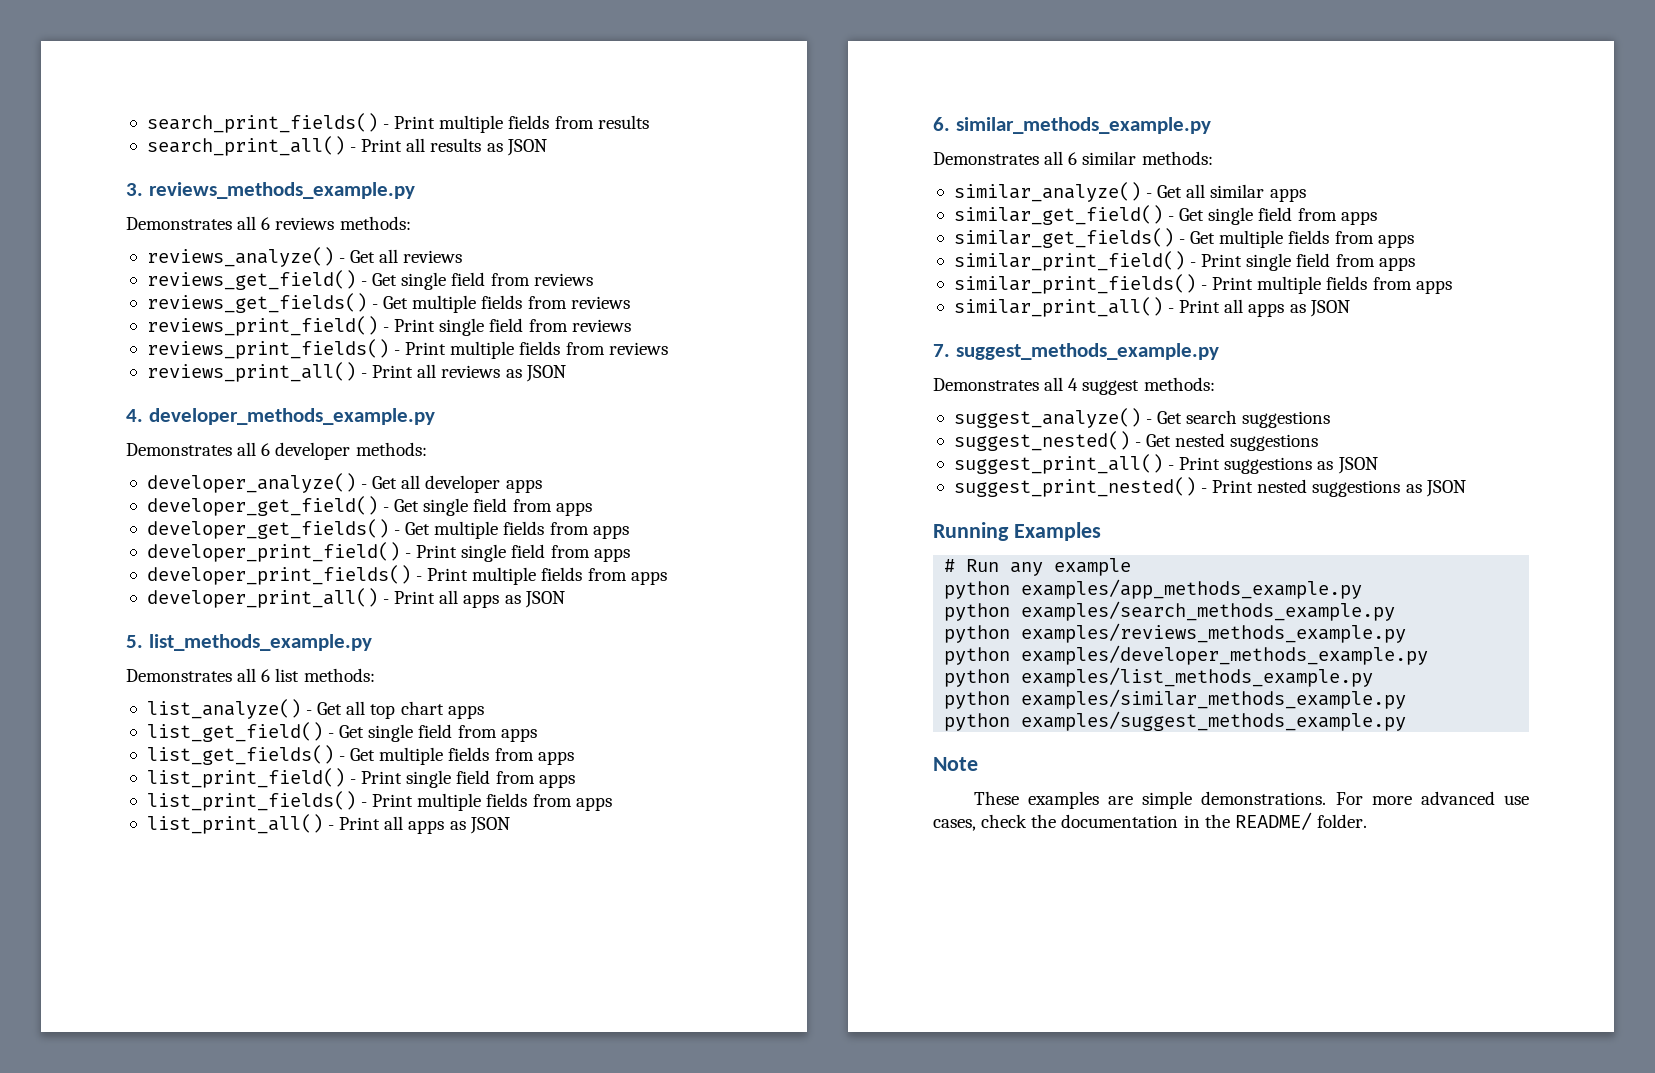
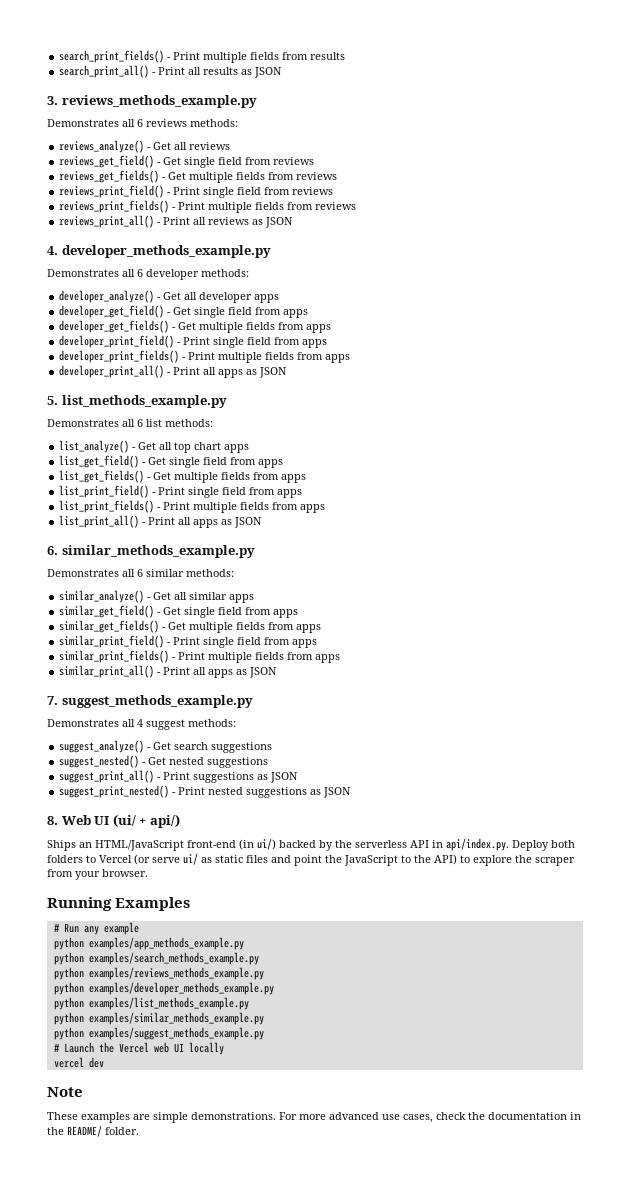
+ 8. Web UI (ui/ + api/)
+ Ships an HTML/JavaScript front-end (in ui/) backed by the serverless API in api/index.py. Deploy both folders to Vercel (or serve ui/ as static files and point the JavaScript to the API) to explore the scraper from your browser.
+ # Launch the Vercel web UI locally
+ vercel dev

